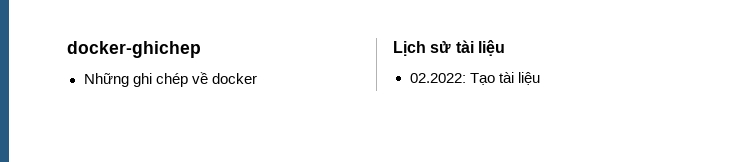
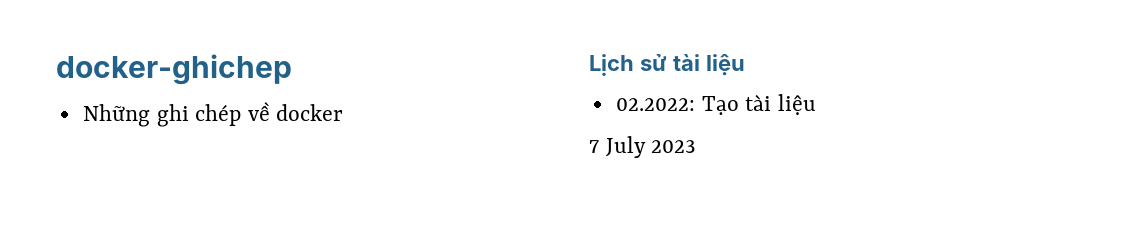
+ 7 July 2023

